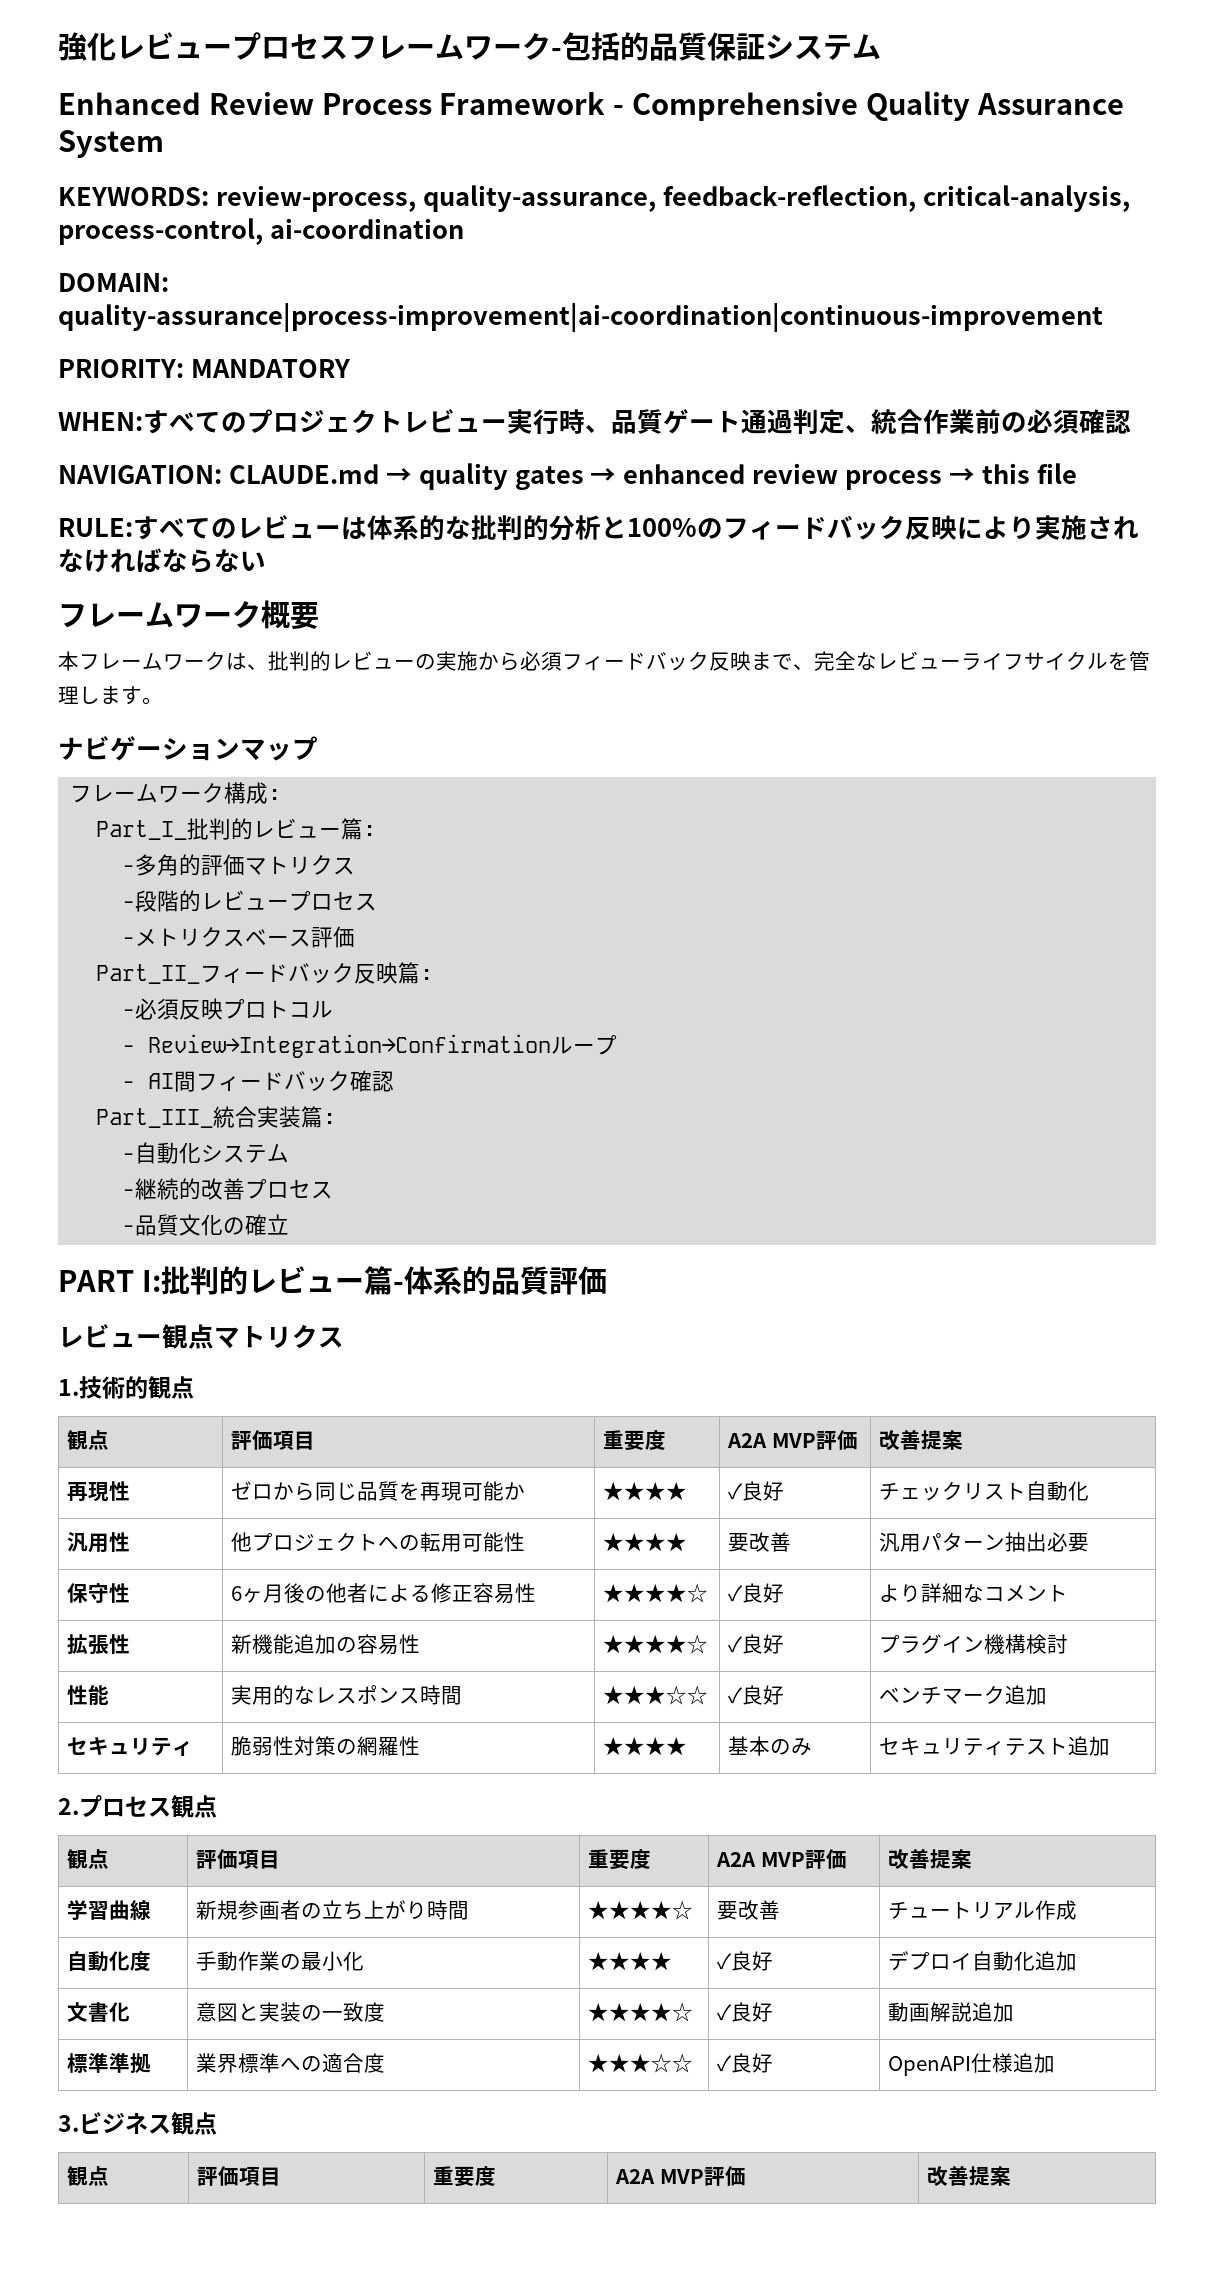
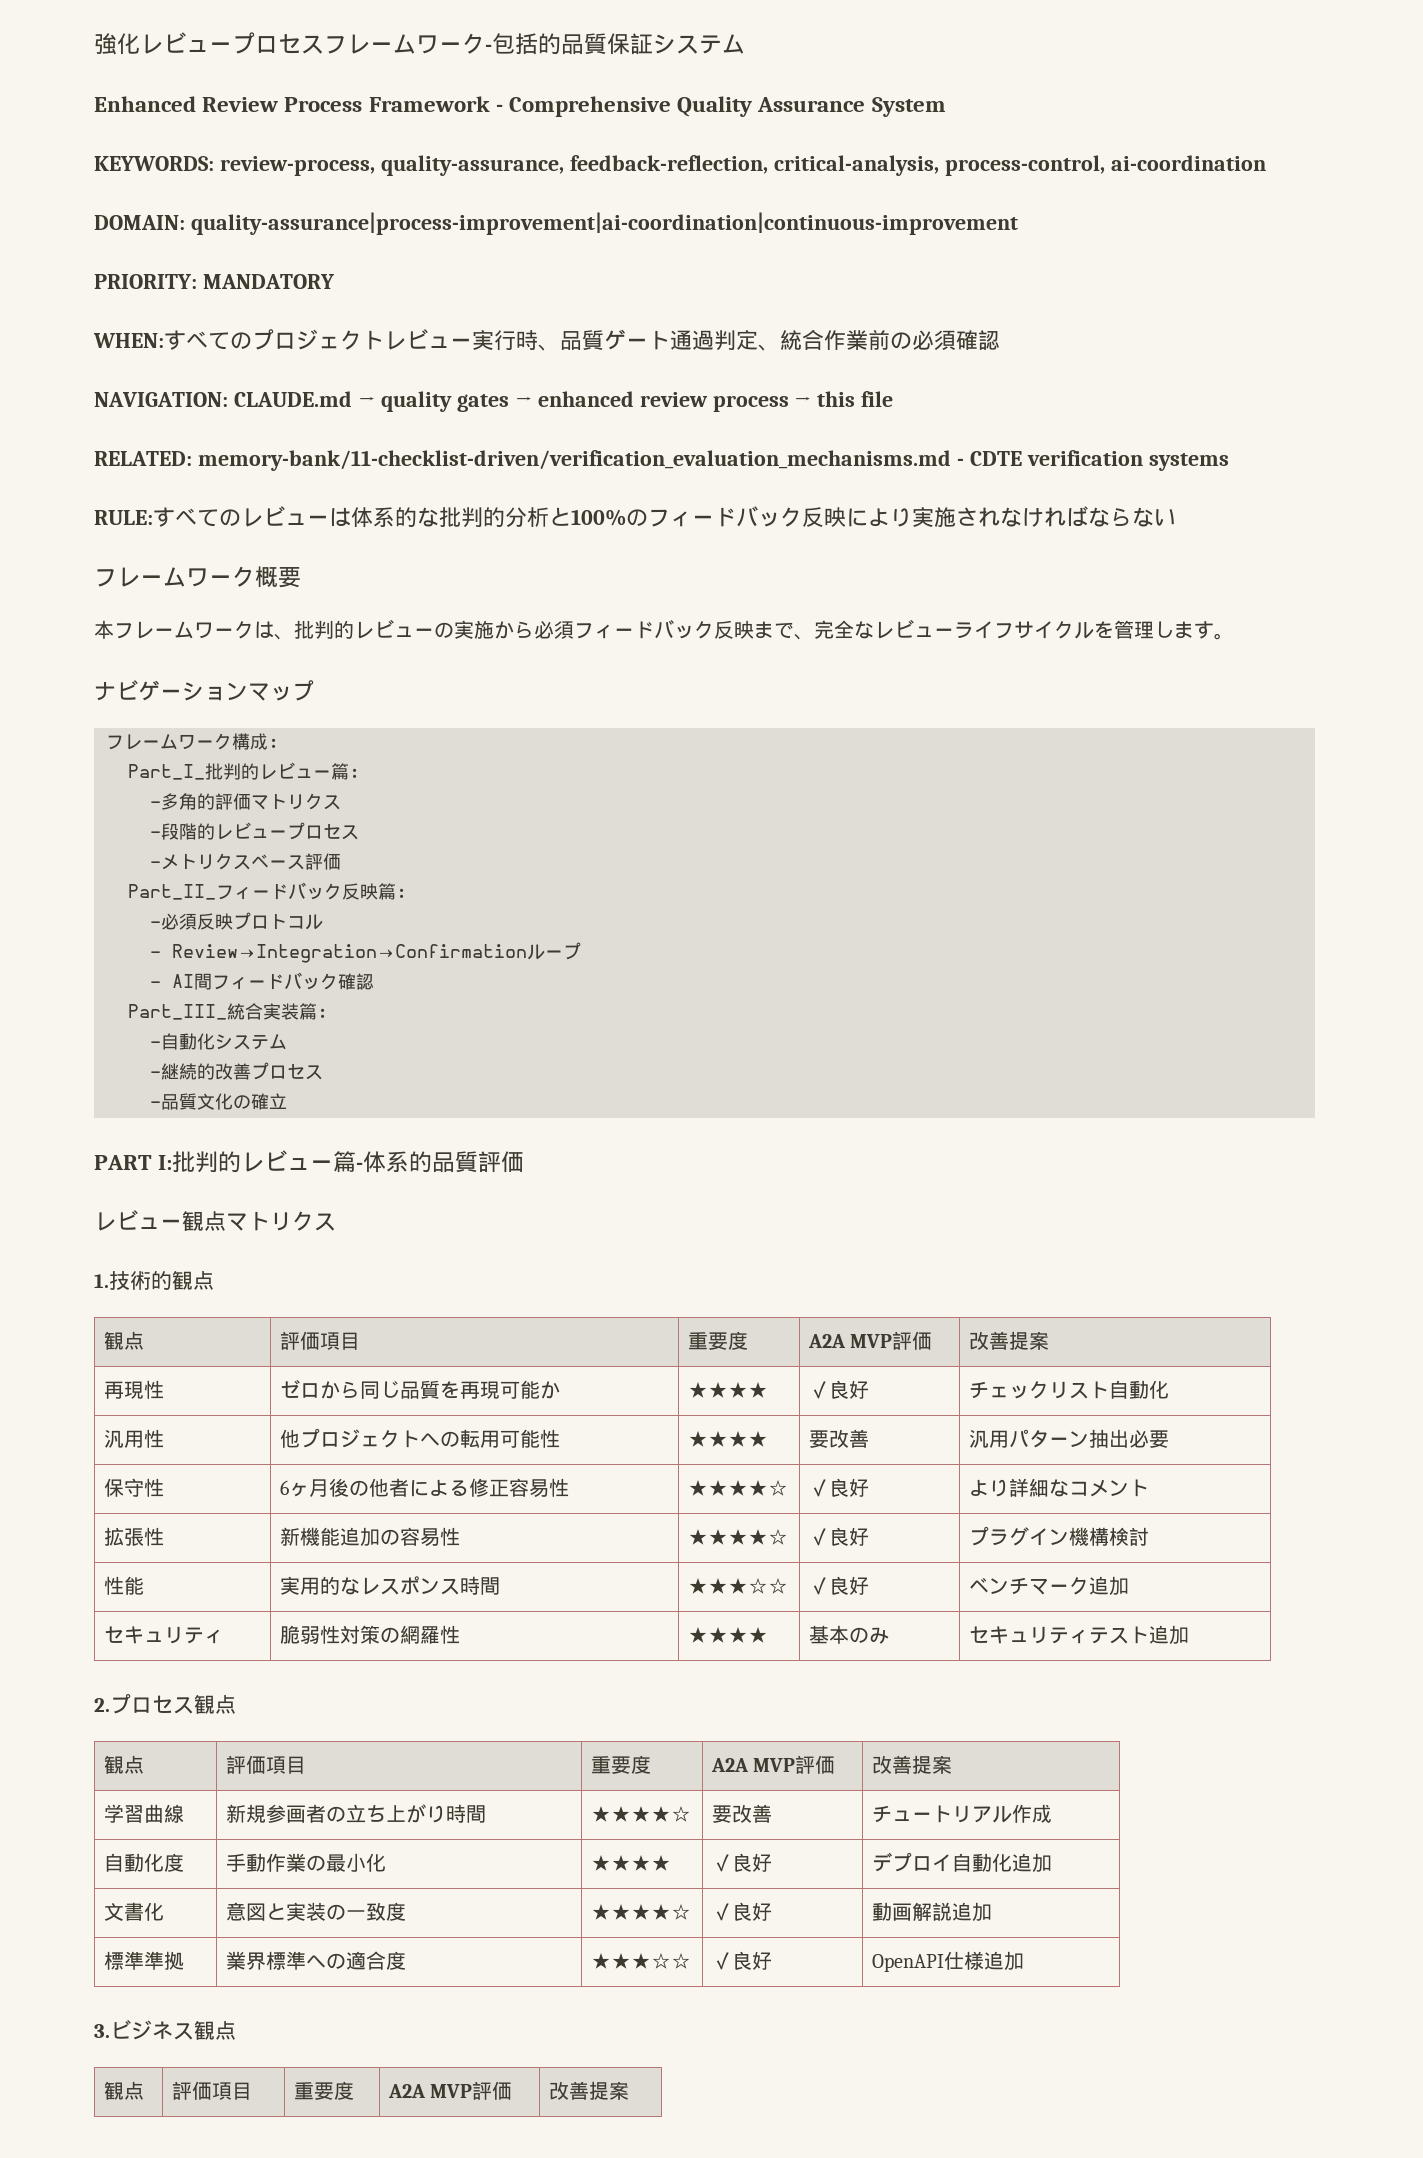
+ RELATED: memory-bank/11-checklist-driven/verification_evaluation_mechanisms.md - CDTE verification systems

